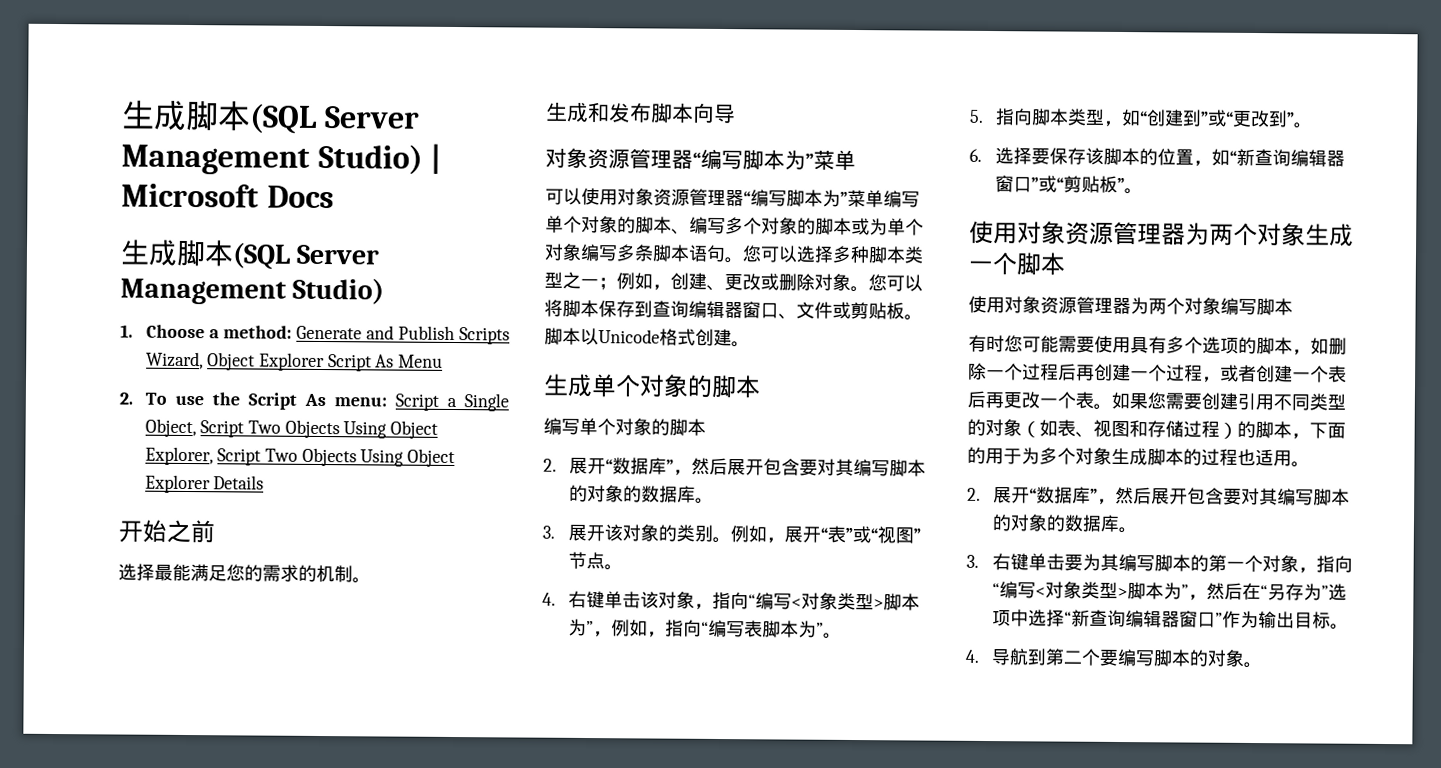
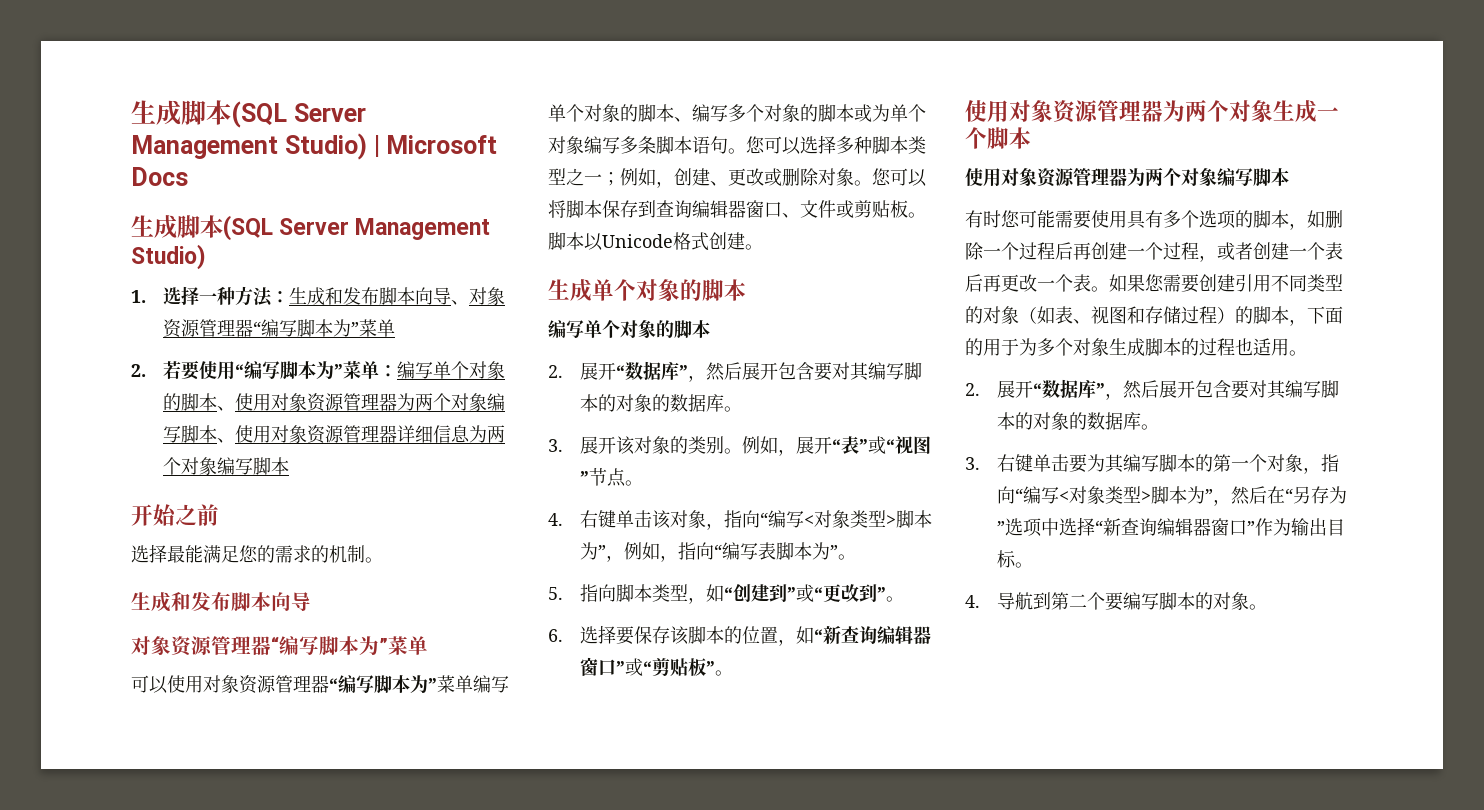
- 1. Choose a method: Generate and Publish Scripts Wizard, Object Explorer Script As Menu
- 2. To use the Script As menu: Script a Single Object, Script Two Objects Using Object Explorer, Script Two Objects Using Object Explorer Details
+ 1.选择一种方法：生成和发布脚本向导、对象资源管理器“编写脚本为”菜单
+ 2.若要使用“编写脚本为”菜单：编写单个对象的脚本、使用对象资源管理器为两个对象编写脚本、使用对象资源管理器详细信息为两个对象编写脚本

